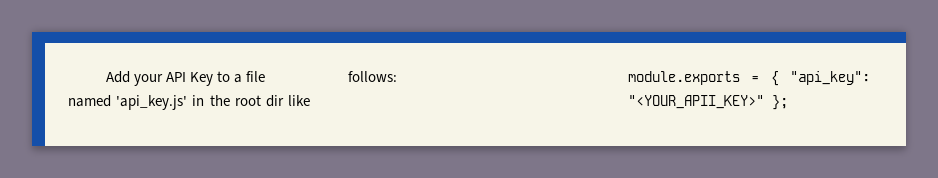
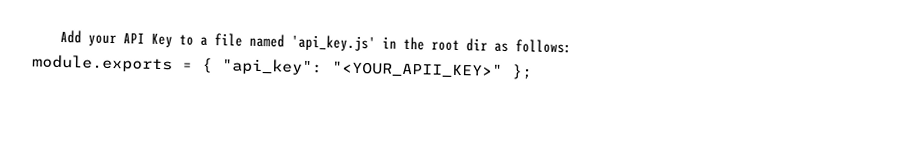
- Add your API Key to a file named 'api_key.js' in the root dir like follows:
+ Add your API Key to a file named 'api_key.js' in the root dir as follows:

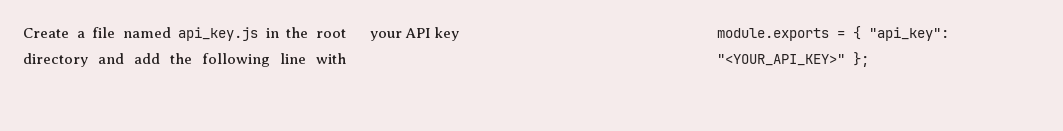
- Add your API Key to a file named 'api_key.js' in the root dir as follows:
+ Create a file named api_key.js in the root directory and add the following line with your API key
- module.exports = { "api_key": "<YOUR_APII_KEY>" };
+ module.exports = { "api_key": "<YOUR_API_KEY>" };

